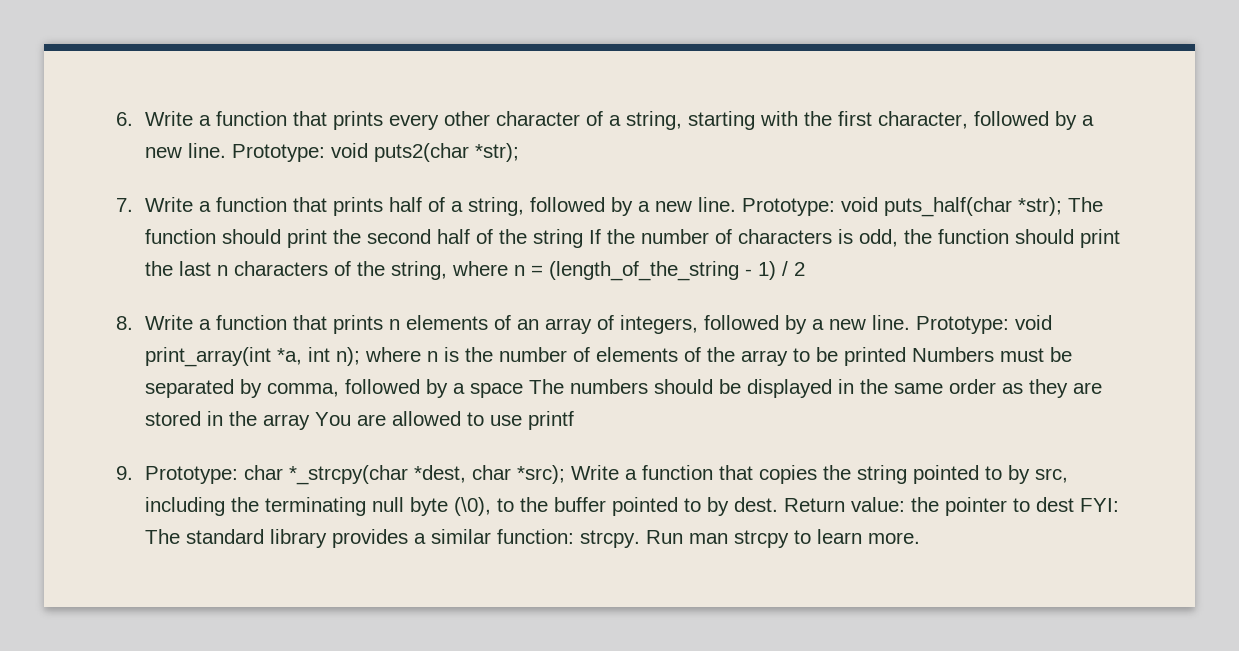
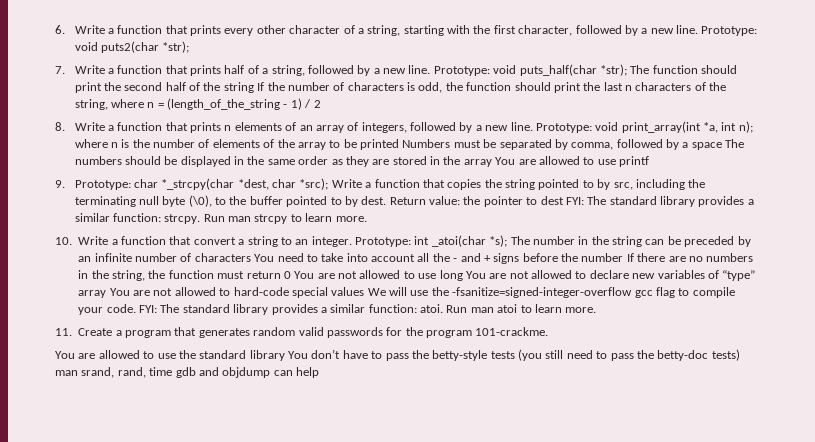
+ 10. Write a function that convert a string to an integer. Prototype: int _atoi(char *s); The number in the string can be preceded by an infinite number of characters You need to take into account all the - and + signs before the number If there are no numbers in the string, the function must return 0 You are not allowed to use long You are not allowed to declare new variables of “type” array You are not allowed to hard-code special values We will use the -fsanitize=signed-integer-overflow gcc flag to compile your code. FYI: The standard library provides a similar function: atoi. Run man atoi to learn more.
+ 11. Create a program that generates random valid passwords for the program 101-crackme.
+ You are allowed to use the standard library You don’t have to pass the betty-style tests (you still need to pass the betty-doc tests) man srand, rand, time gdb and objdump can help

